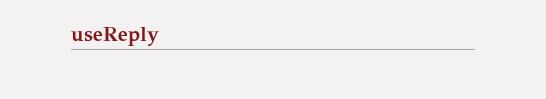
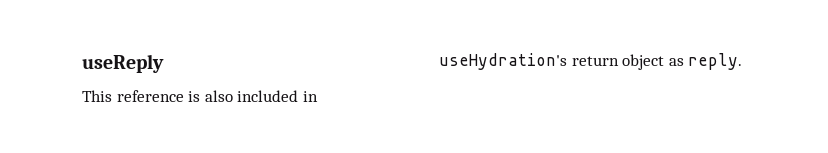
+ This reference is also included in useHydration's return object as reply.

